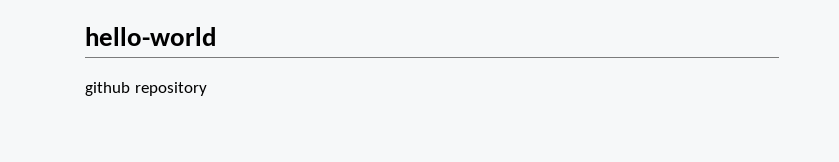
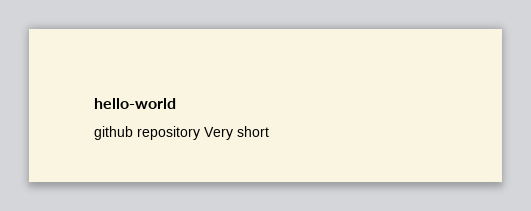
- github repository
+ github repository Very short

